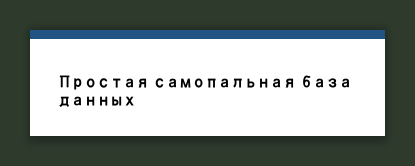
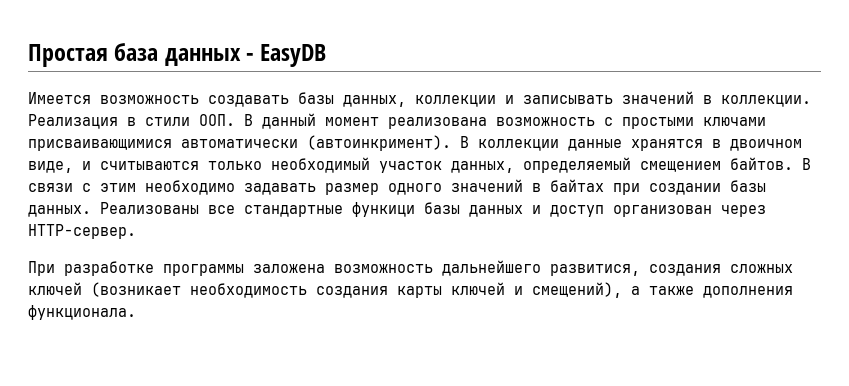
- Простая самопальная база данных
+ Простая база данных - EasyDB
+ Имеется возможность создавать базы данных, коллекции и записывать значений в коллекции. Реализация в стили ООП. В данный момент реализована возможность с простыми ключами присваивающимися автоматически (автоинкримент). В коллекции данные хранятся в двоичном виде, и считываются только необходимый участок данных, определяемый смещением байтов. В связи с этим необходимо задавать размер одного значений в байтах при создании базы данных. Реализованы все стандартные функици базы данных и доступ организован через HTTP-сервер.
+ При разработке программы заложена возможность дальнейшего развитися, создания сложных ключей (возникает необходимость создания карты ключей и смещений), а также дополнения функционала.

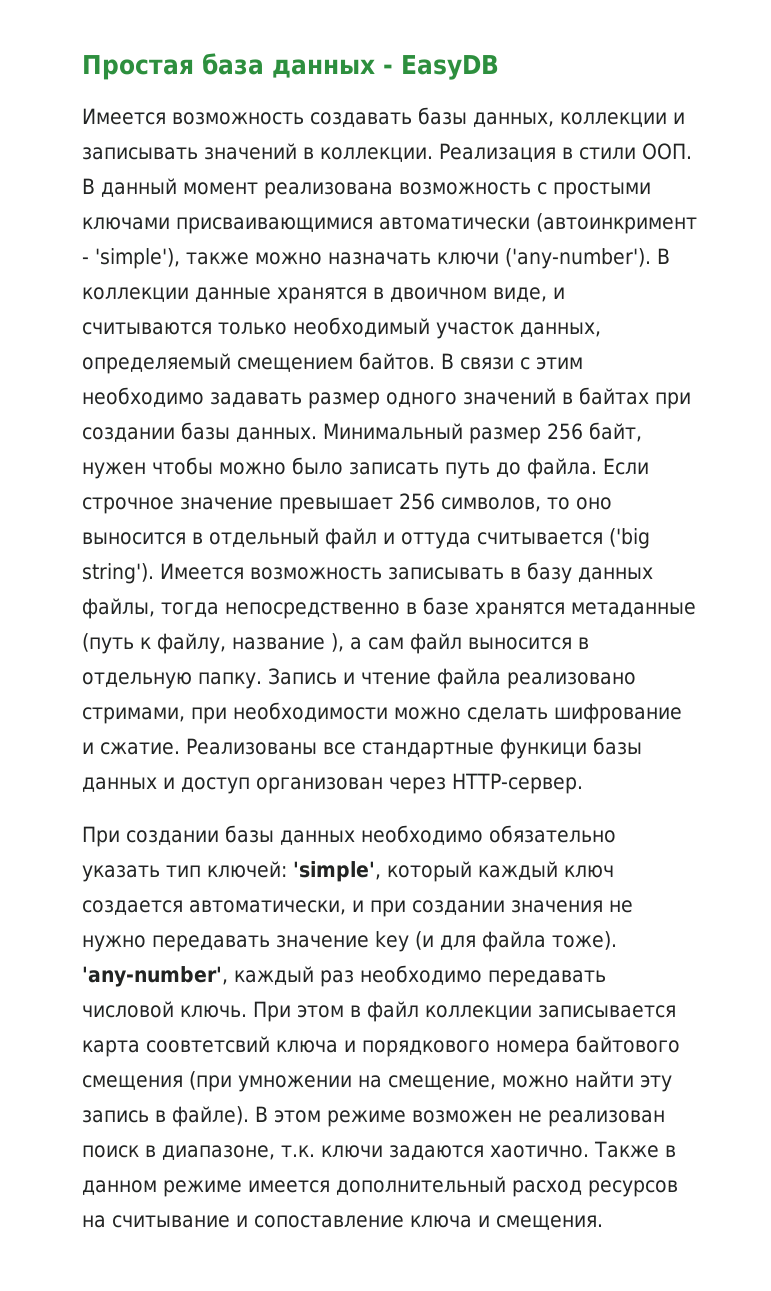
- Реализация в стили ООП. В данный момент реализована возможность с простыми ключами присваивающимися автоматически (автоинкримент).
+ Реализация в стили ООП. В данный момент реализована возможность с простыми ключами присваивающимися автоматически (автоинкримент - 'simple'), также можно назначать ключи ('any-number').
+ Минимальный размер 256 байт, нужен чтобы можно было записать путь до файла. Если строчное значение превышает 256 символов, то оно выносится в отдельный файл и оттуда считывается ('big string'). Имеется возможность записывать в базу данных файлы, тогда непосредственно в базе хранятся метаданные (путь к файлу, название ), а сам файл выносится в отдельную папку. Запись и чтение файла реализовано стримами, при необходимости можно сделать шифрование и сжатие.
- При разработке программы заложена возможность дальнейшего развитися, создания сложных ключей (возникает необходимость создания карты ключей и смещений), а также дополнения функционала.
+ При создании базы данных необходимо обязательно указать тип ключей: 'simple', который каждый ключ создается автоматически, и при создании значения не нужно передавать значение key (и для файла тоже). 'any-number', каждый раз необходимо передавать числовой ключь. При этом в файл коллекции записывается карта соовтетсвий ключа и порядкового номера байтового смещения (при умножении на смещение, можно найти эту запись в файле). В этом режиме возможен не реализован поиск в диапазоне, т.к. ключи задаются хаотично. Также в данном режиме имеется дополнительный расход ресурсов на считывание и сопоставление ключа и смещения.

